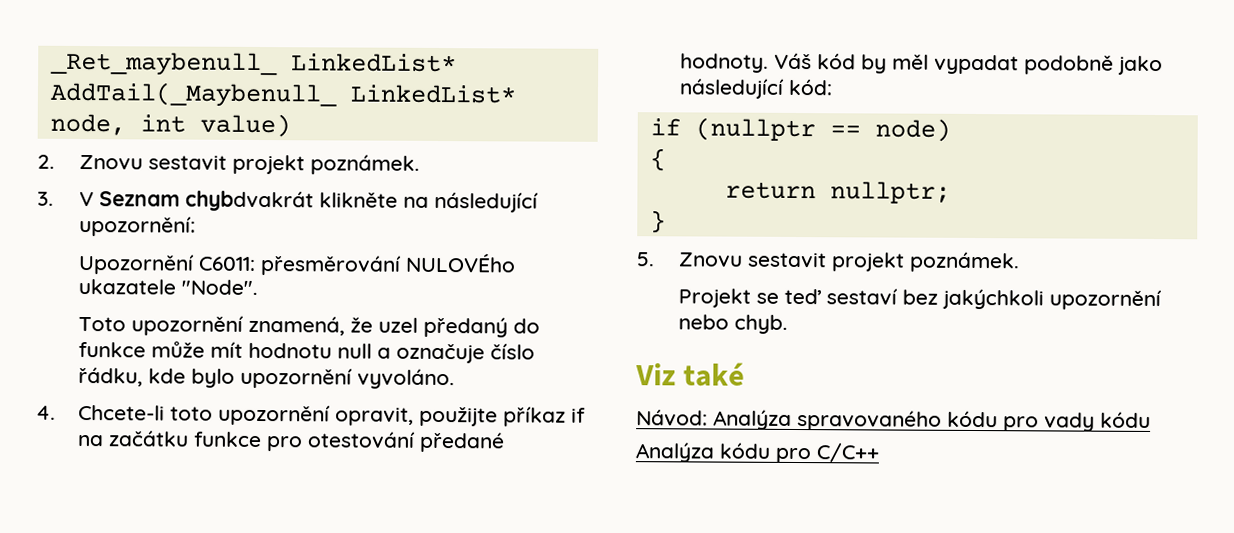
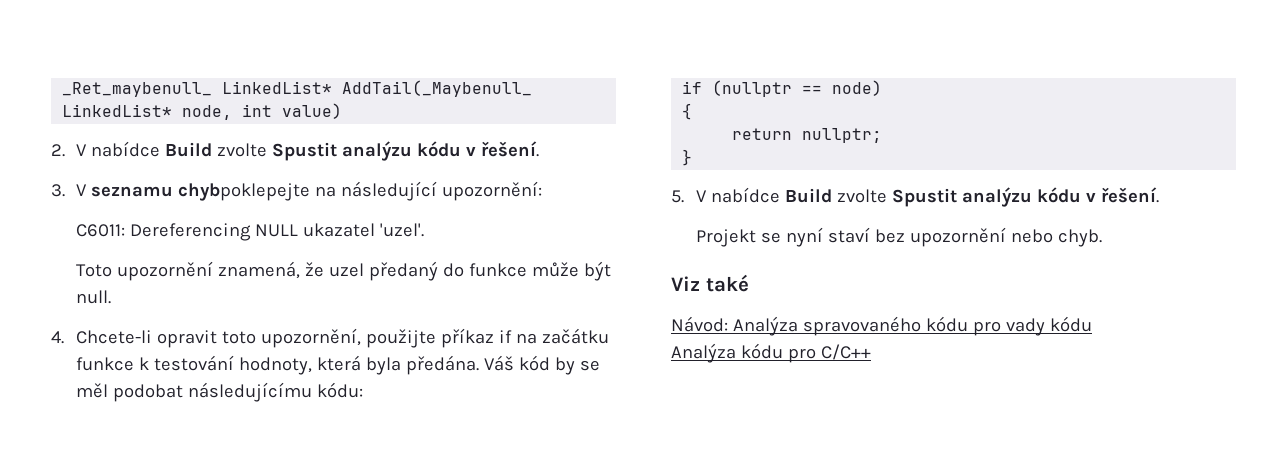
- 2. Znovu sestavit projekt poznámek.
+ 2. V nabídce Build zvolte Spustit analýzu kódu v řešení.
- 3. V Seznam chybdvakrát klikněte na následující upozornění:
+ 3. V seznamu chybpoklepejte na následující upozornění:
- Upozornění C6011: přesměrování NULOVÉho ukazatele "Node".
+ C6011: Dereferencing NULL ukazatel 'uzel'.
- Toto upozornění znamená, že uzel předaný do funkce může mít hodnotu null a označuje číslo řádku, kde bylo upozornění vyvoláno.
+ Toto upozornění znamená, že uzel předaný do funkce může být null.
- 4. Chcete-li toto upozornění opravit, použijte příkaz if na začátku funkce pro otestování předané hodnoty. Váš kód by měl vypadat podobně jako následující kód:
+ 4. Chcete-li opravit toto upozornění, použijte příkaz if na začátku funkce k testování hodnoty, která byla předána. Váš kód by se měl podobat následujícímu kódu:
- 5. Znovu sestavit projekt poznámek.
- Projekt se teď sestaví bez jakýchkoli upozornění nebo chyb.
+ 5. V nabídce Build zvolte Spustit analýzu kódu v řešení.
+ Projekt se nyní staví bez upozornění nebo chyb.

